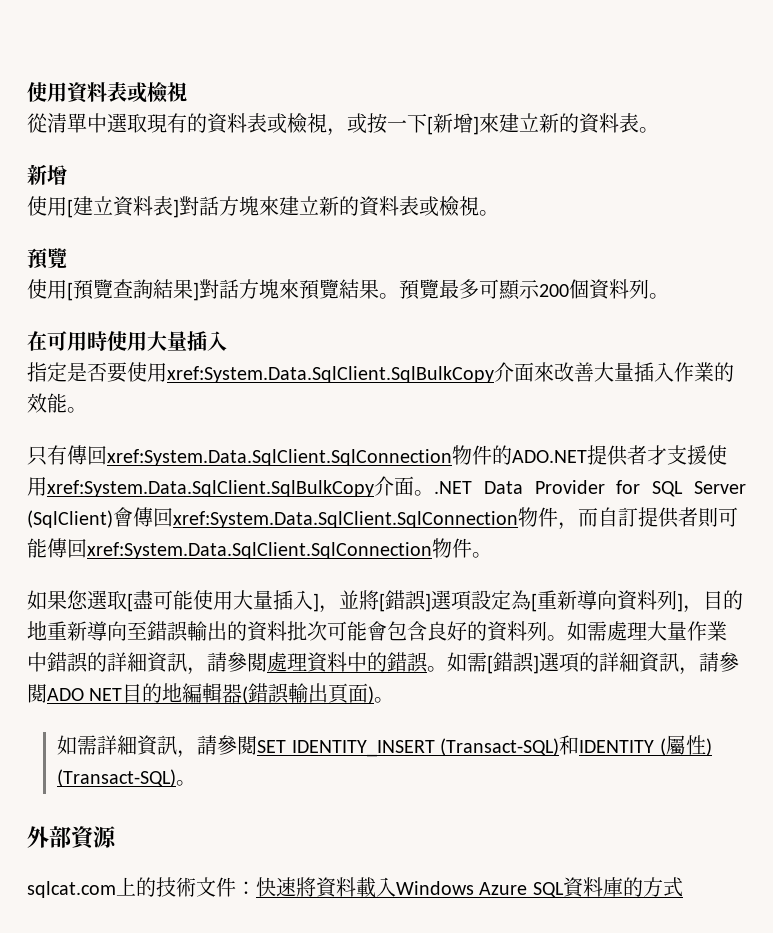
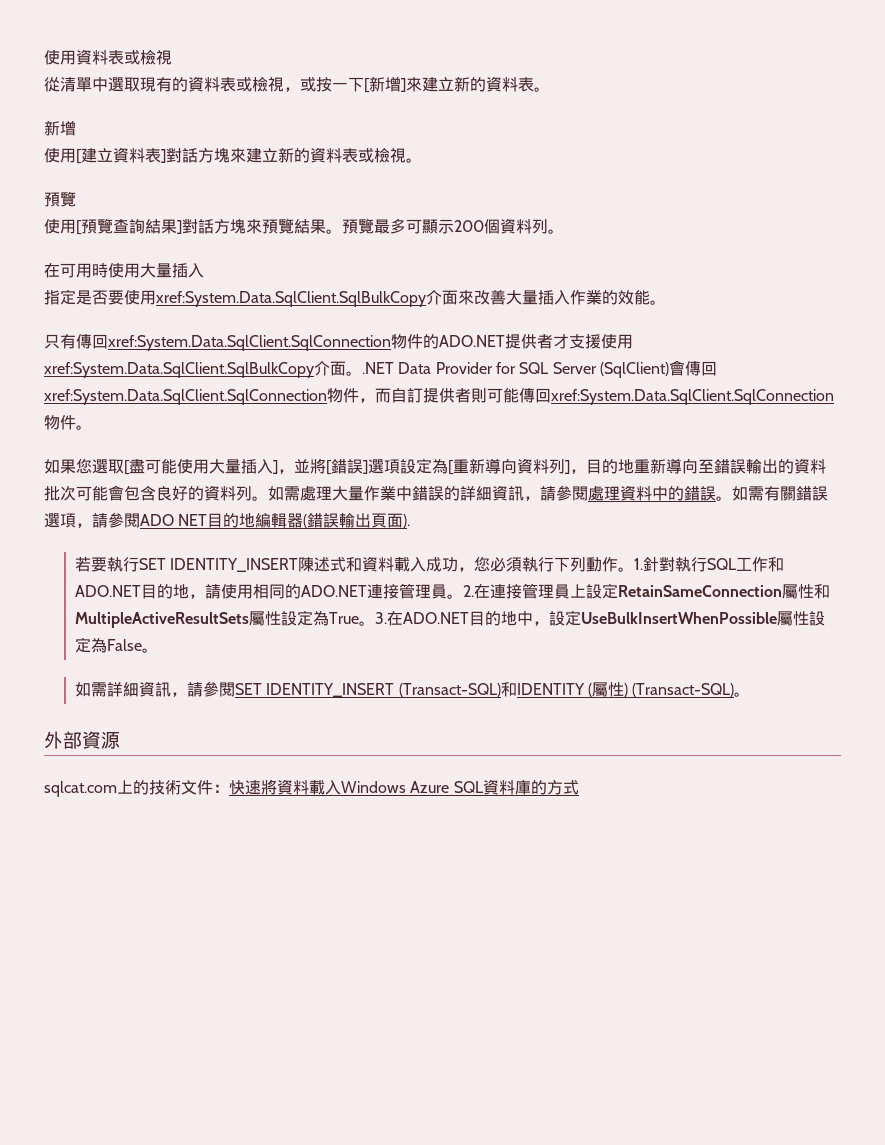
- 如需[錯誤]選項的詳細資訊，請參閱ADO NET目的地編輯器(錯誤輸出頁面)。
+ 如需有關錯誤選項，請參閱ADO NET目的地編輯器(錯誤輸出頁面).
+ 若要執行SET IDENTITY_INSERT陳述式和資料載入成功，您必須執行下列動作。1.針對執行SQL工作和ADO.NET目的地，請使用相同的ADO.NET連接管理員。2.在連接管理員上設定RetainSameConnection屬性和MultipleActiveResultSets屬性設定為True。3.在ADO.NET目的地中，設定UseBulkInsertWhenPossible屬性設定為False。

